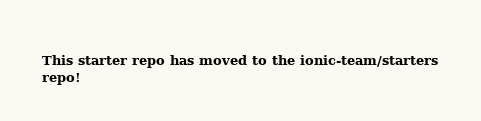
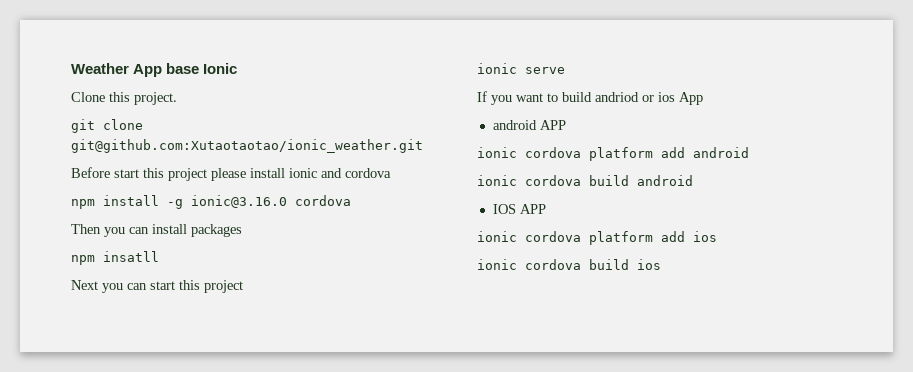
- This starter repo has moved to the ionic-team/starters repo!
+ Weather App base Ionic
+ Clone this project.
+ git clone git@github.com:Xutaotaotao/ionic_weather.git
+ Before start this project please install ionic and cordova
+ npm install -g ionic@3.16.0 cordova
+ Then you can install packages
+ npm insatll
+ Next you can start this project
+ ionic serve
+ If you want to build andriod or ios App
+ android APP
+ ionic cordova platform add android
+ ionic cordova build android
+ IOS APP
+ ionic cordova platform add ios
+ ionic cordova build ios

